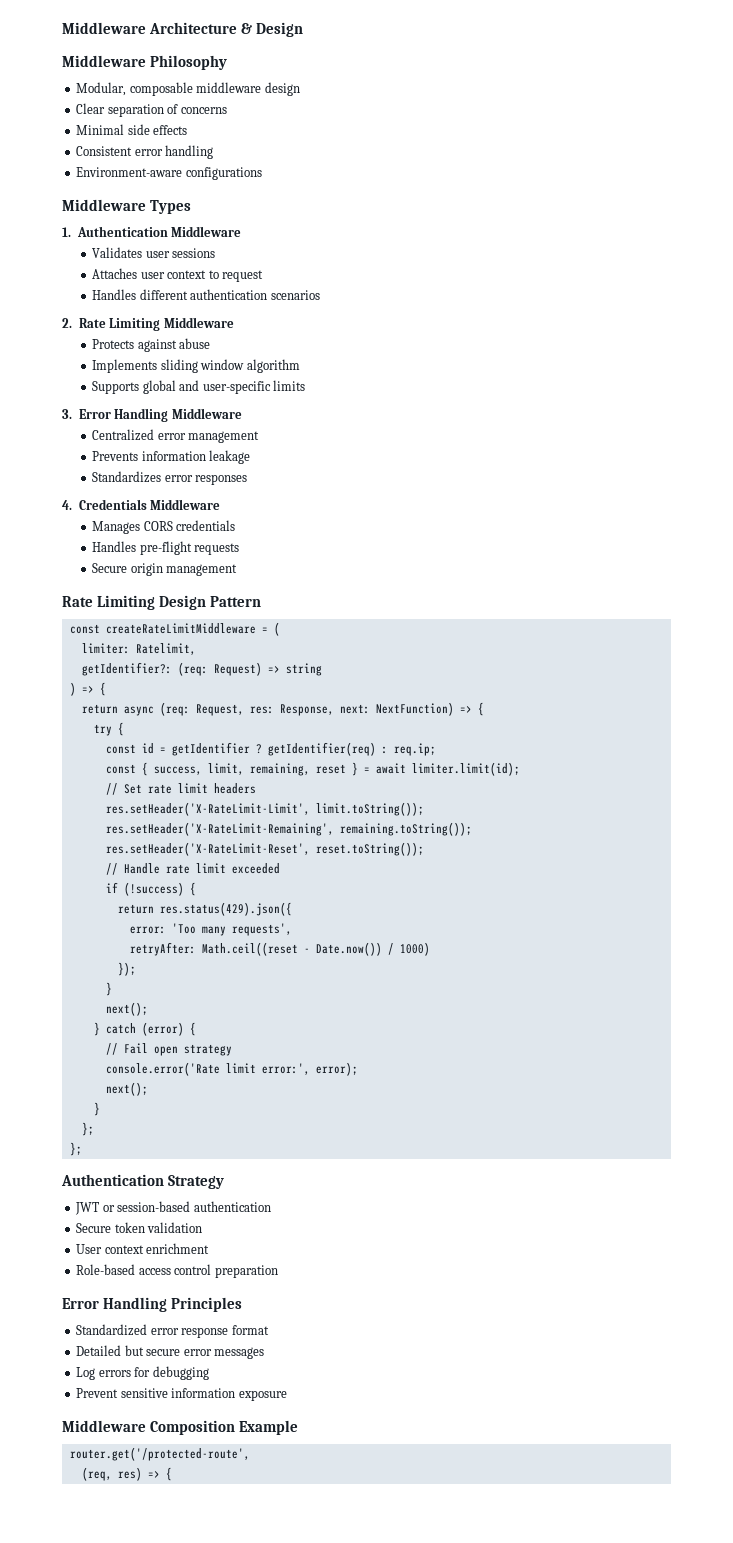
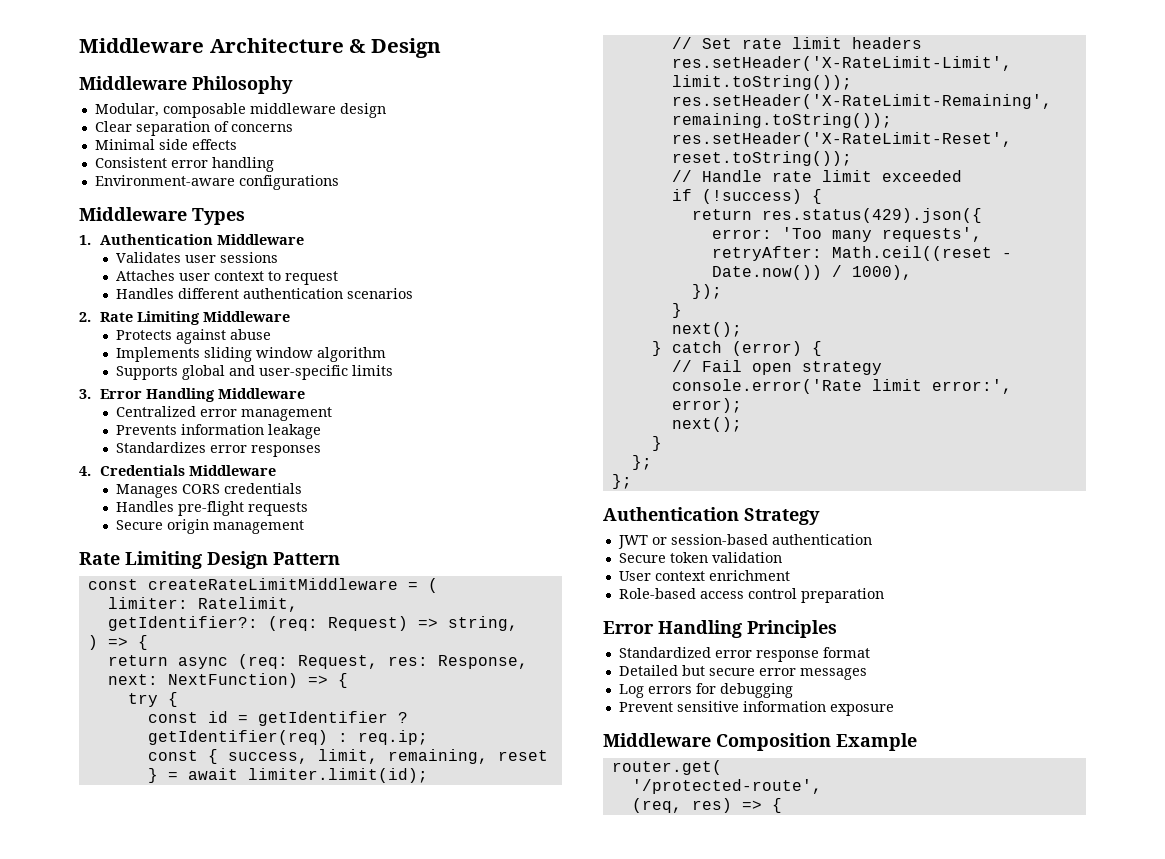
- getIdentifier?: (req: Request) => string
+ getIdentifier?: (req: Request) => string,
- retryAfter: Math.ceil((reset - Date.now()) / 1000)
+ retryAfter: Math.ceil((reset - Date.now()) / 1000),
- router.get('/protected-route',
+ router.get(
+ '/protected-route',

